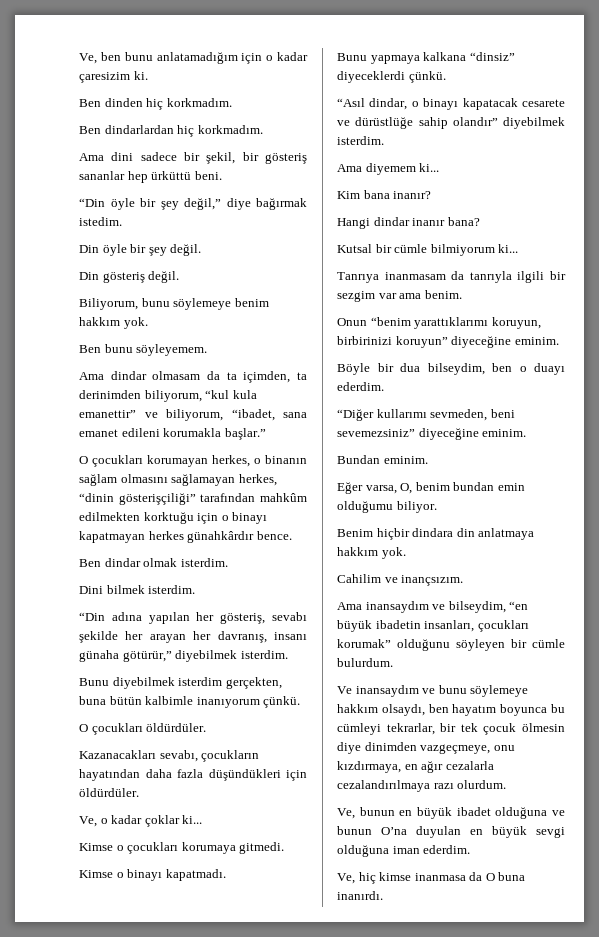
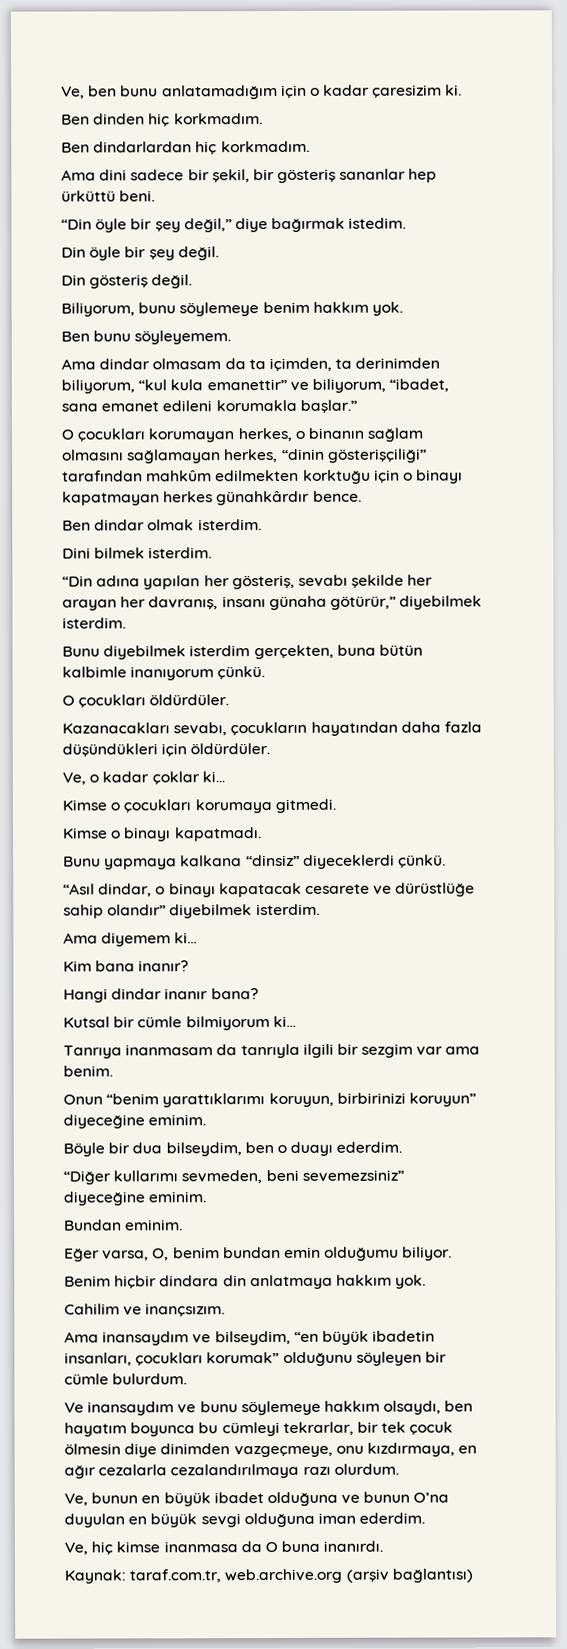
+ Kaynak: taraf.com.tr, web.archive.org (arşiv bağlantısı)

